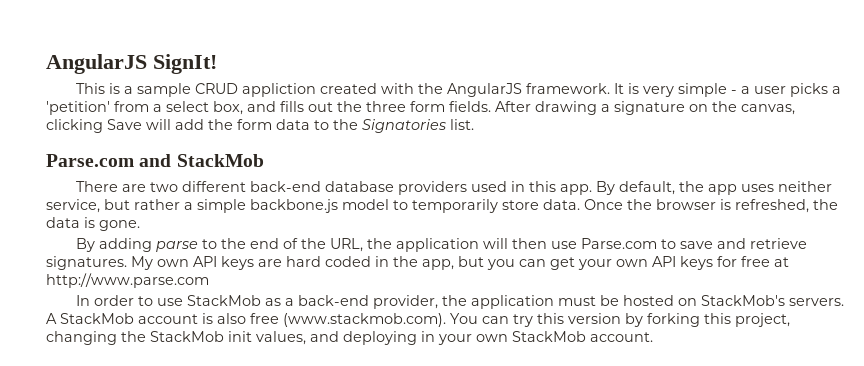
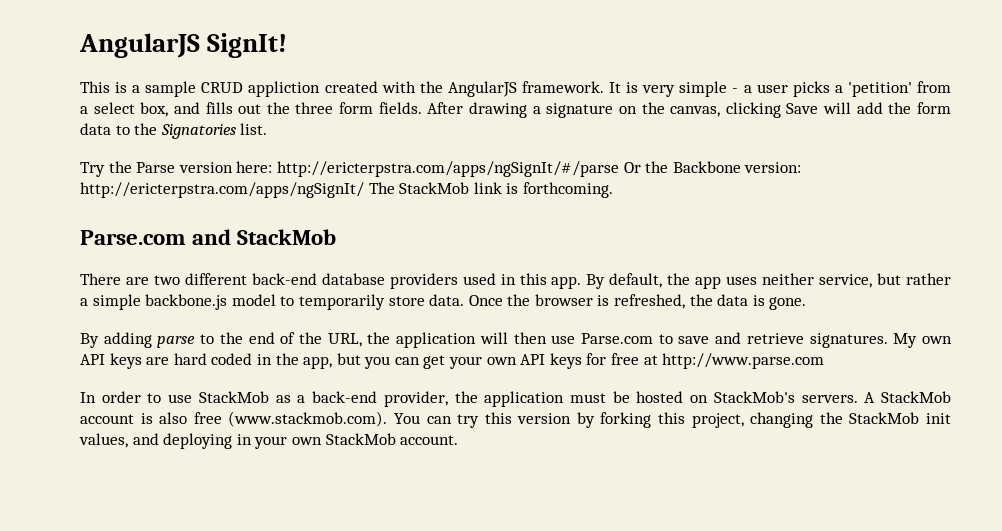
+ Try the Parse version here: http://ericterpstra.com/apps/ngSignIt/#/parse Or the Backbone version: http://ericterpstra.com/apps/ngSignIt/ The StackMob link is forthcoming.

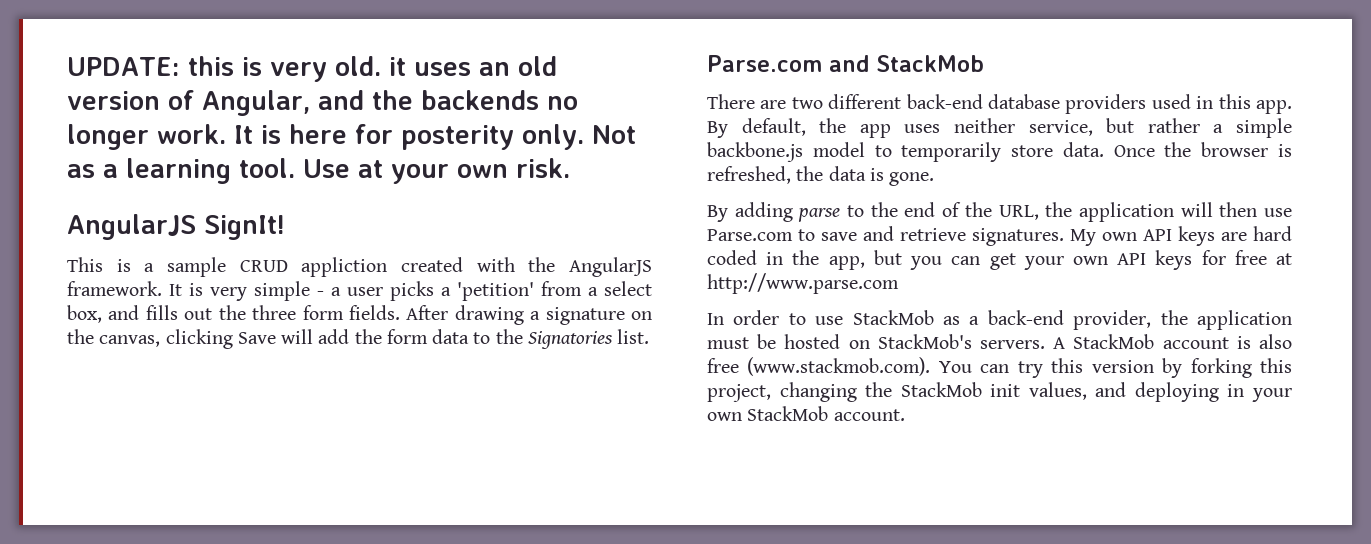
+ UPDATE: this is very old. it uses an old version of Angular, and the backends no longer work. It is here for posterity only. Not as a learning tool. Use at your own risk.
- Try the Parse version here: http://ericterpstra.com/apps/ngSignIt/#/parse Or the Backbone version: http://ericterpstra.com/apps/ngSignIt/ The StackMob link is forthcoming.

